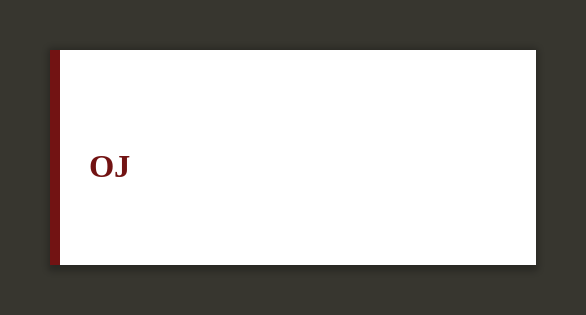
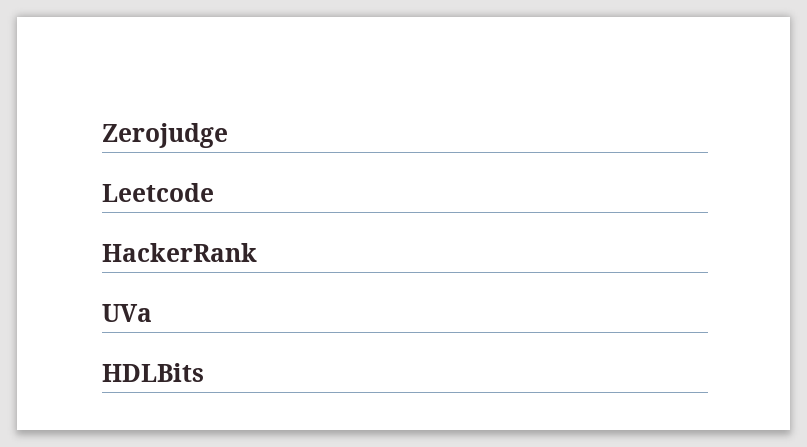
- OJ
+ Zerojudge
+ Leetcode
+ HackerRank
+ UVa
+ HDLBits

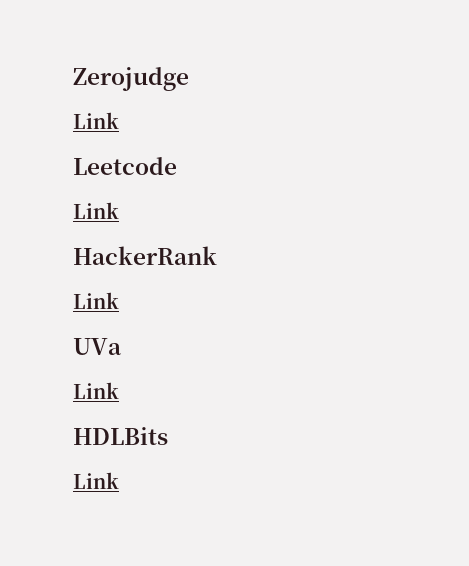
  Zerojudge
+ Link
  Leetcode
+ Link
  HackerRank
+ Link
  UVa
+ Link
  HDLBits
+ Link

